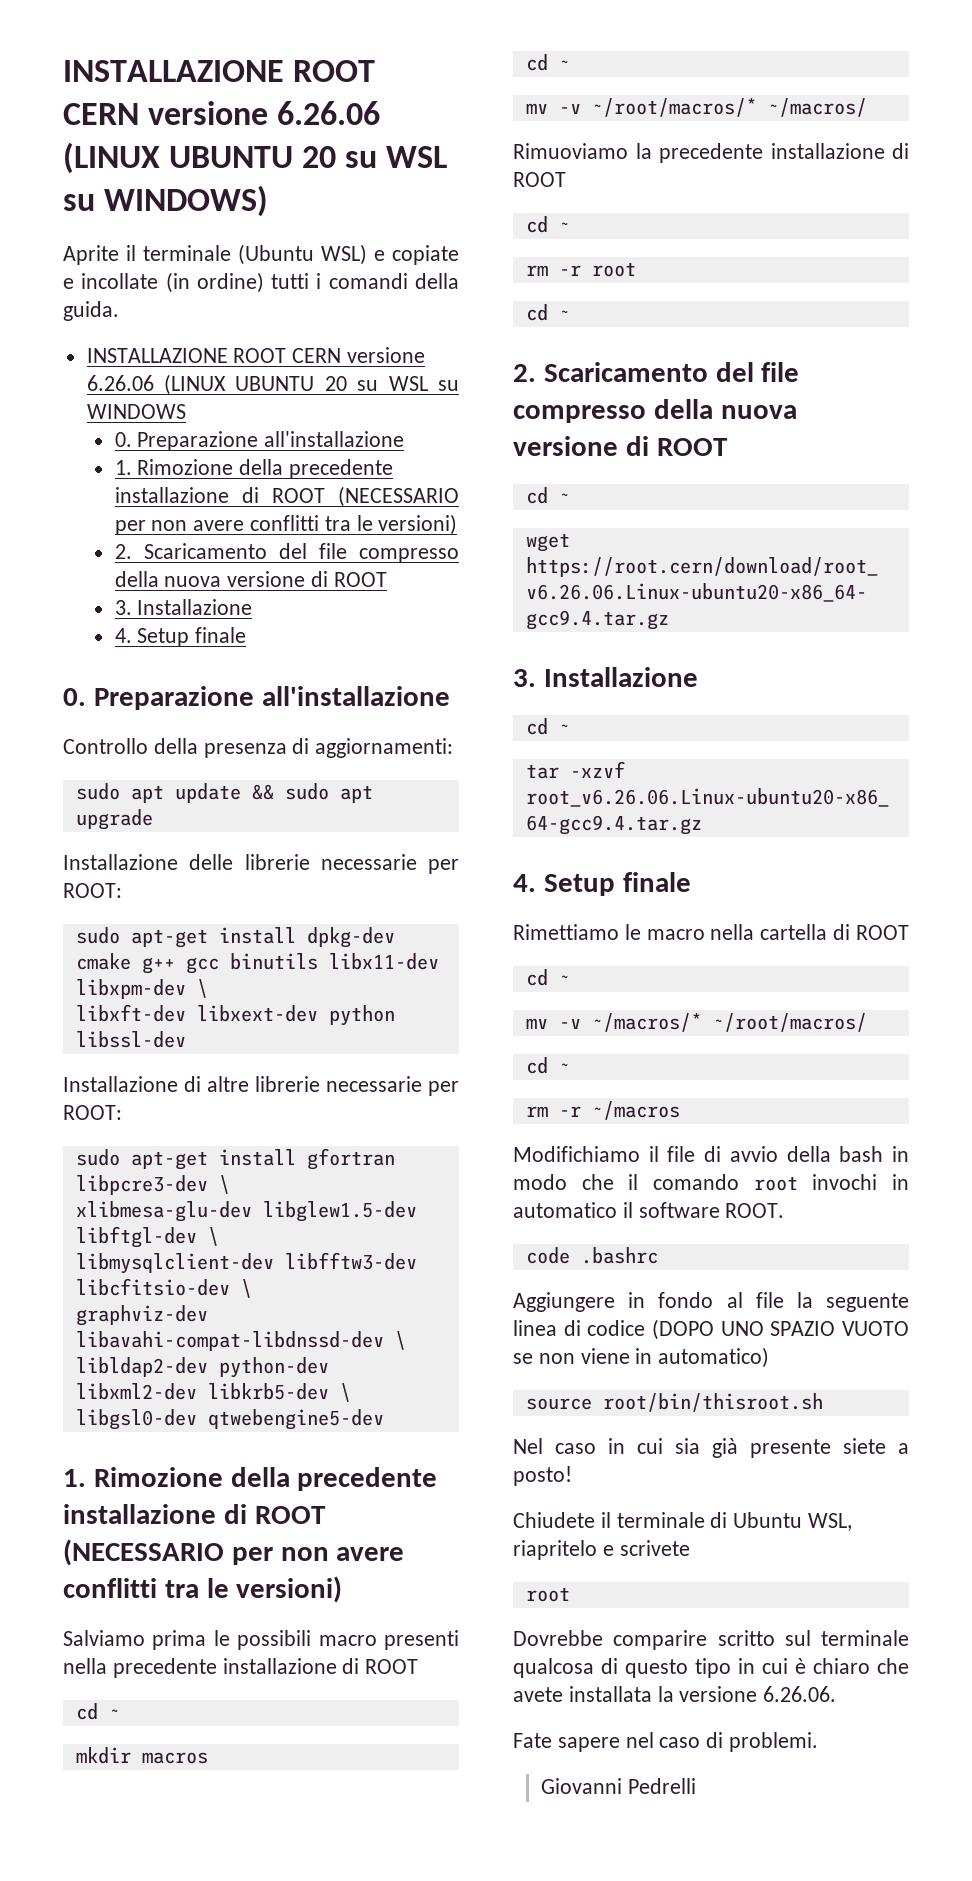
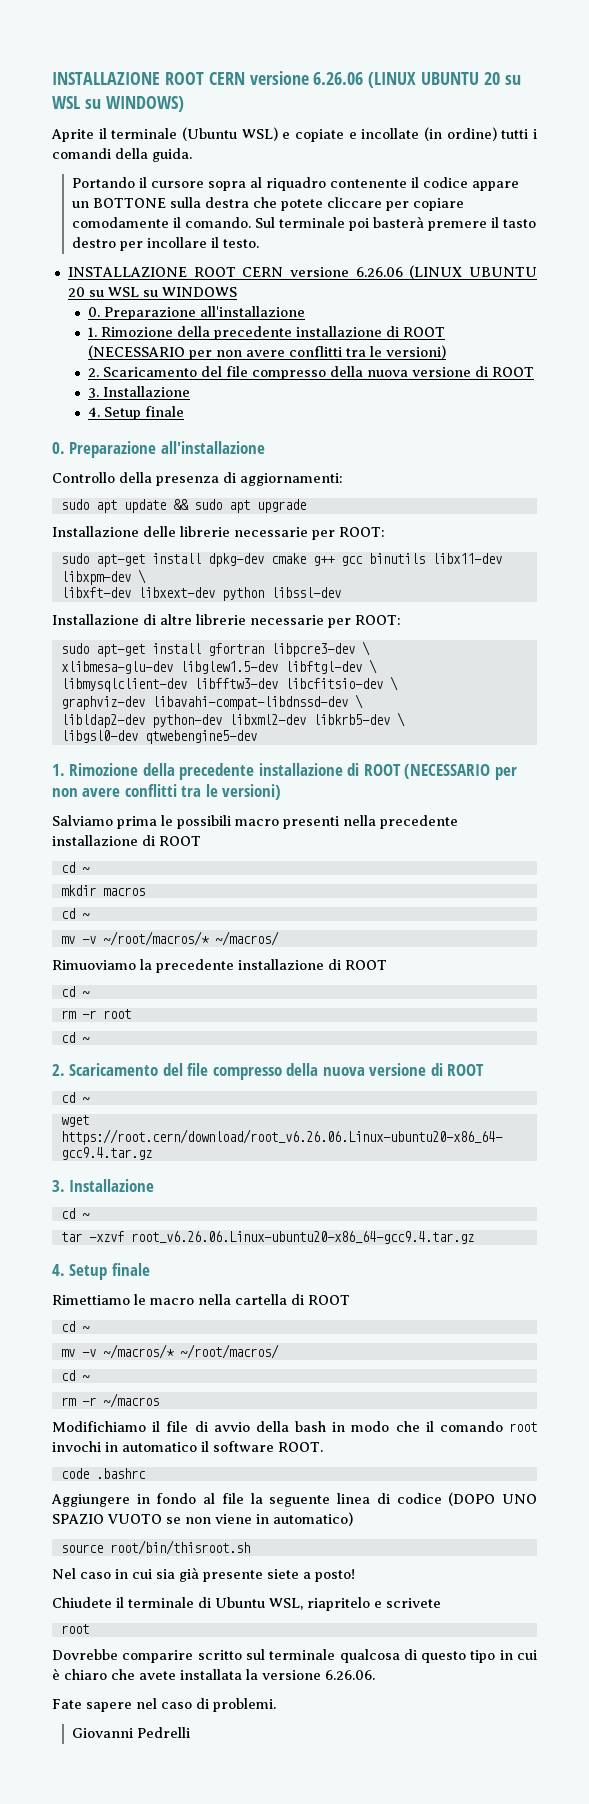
+ Portando il cursore sopra al riquadro contenente il codice appare un BOTTONE sulla destra che potete cliccare per copiare comodamente il comando. Sul terminale poi basterà premere il tasto destro per incollare il testo.

